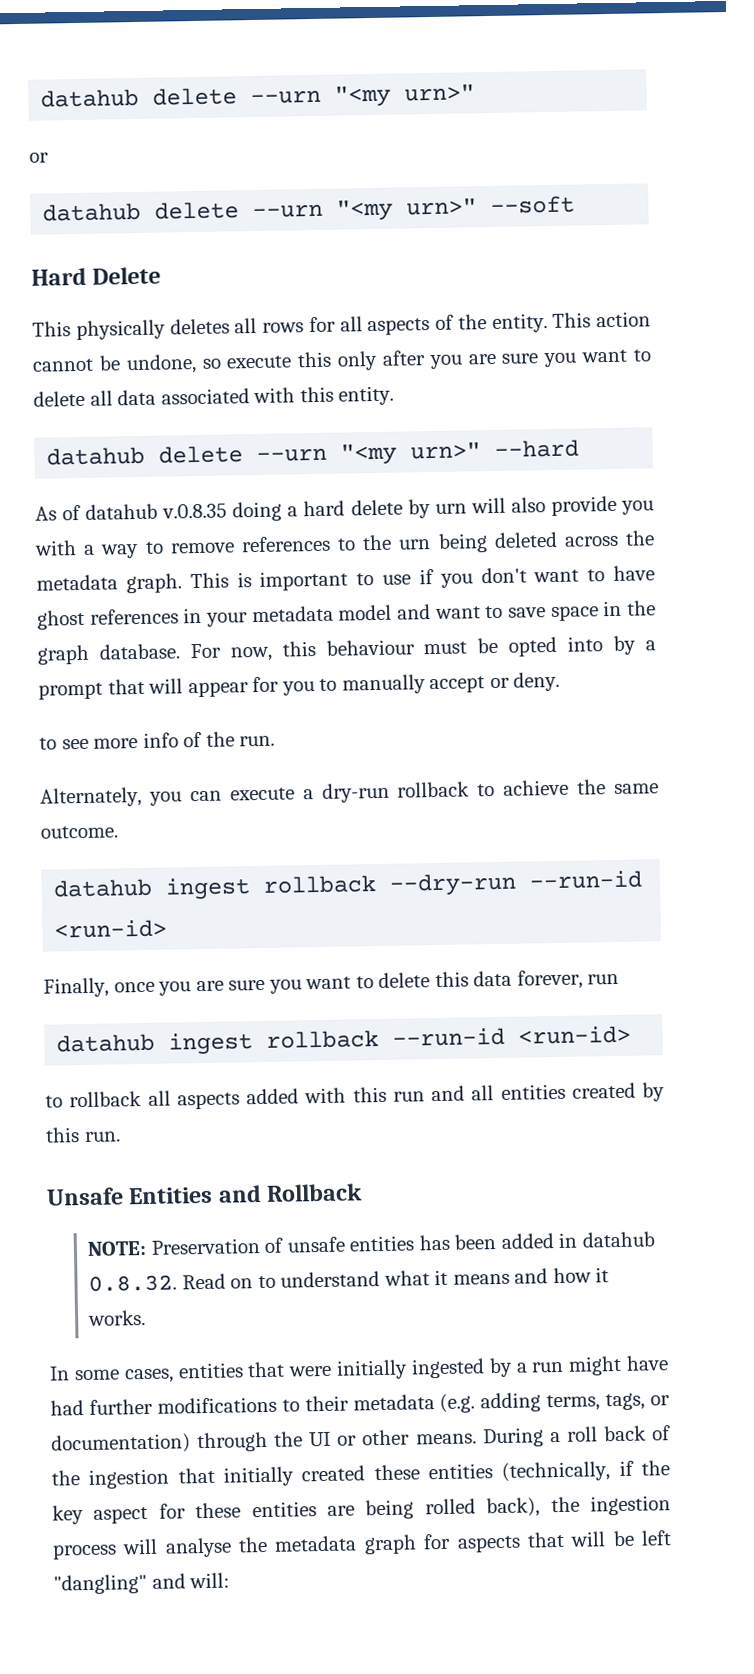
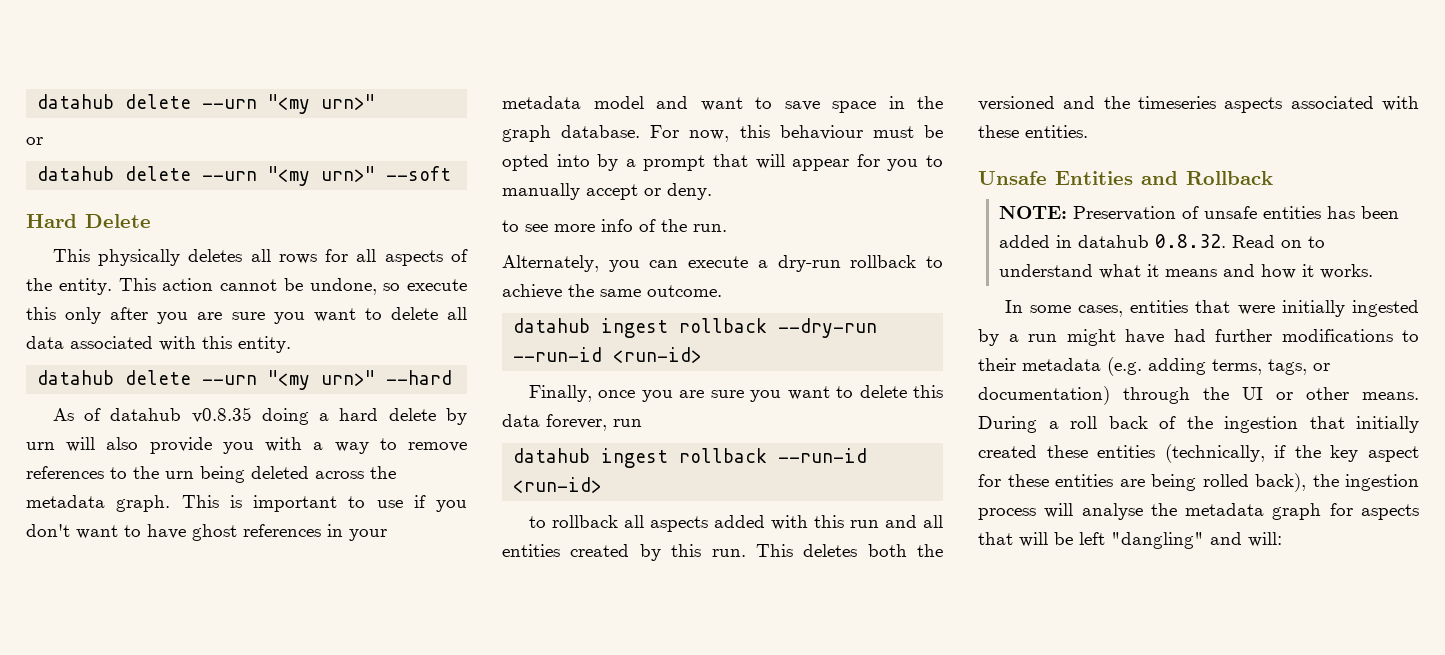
- As of datahub v.0.8.35 doing a hard delete by urn will also provide you with a way to remove references to the urn being deleted across the metadata graph.
+ As of datahub v0.8.35 doing a hard delete by urn will also provide you with a way to remove references to the urn being deleted across the metadata graph.
+ This deletes both the versioned and the timeseries aspects associated with these entities.

